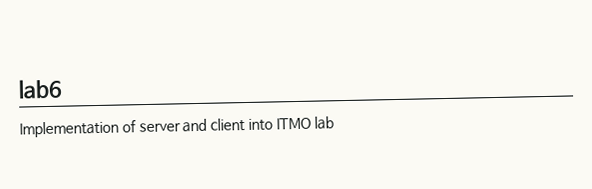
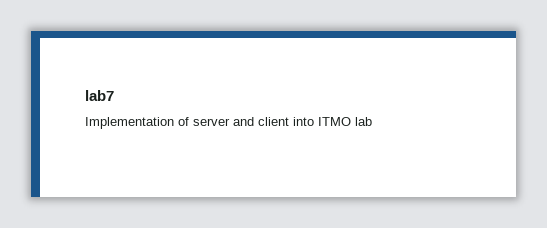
- lab6
+ lab7

